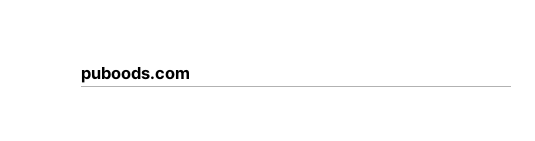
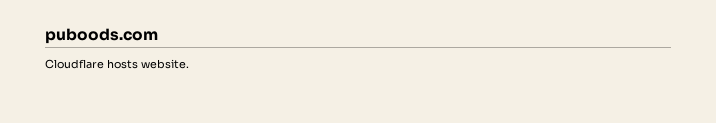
+ Cloudflare hosts website.

